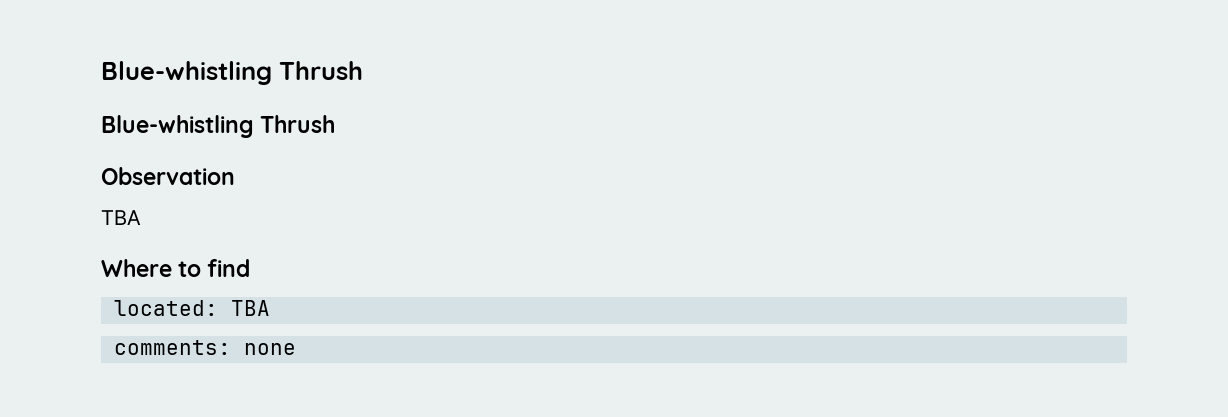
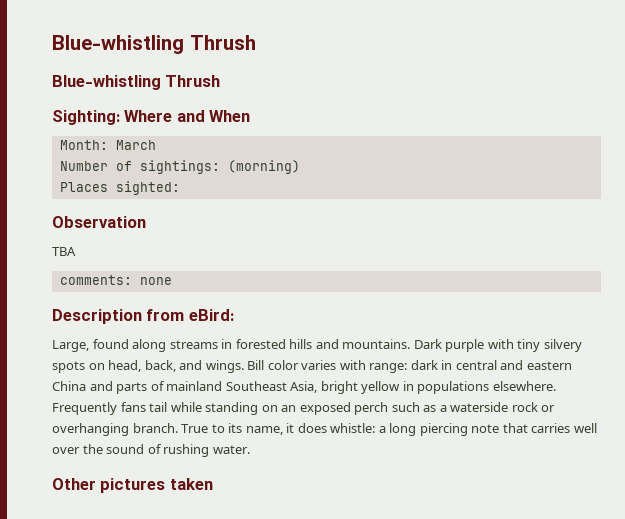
+ Sighting: Where and When
+ Month: March
+ Number of sightings: (morning)
+ Places sighted:
  Observation
  TBA
- Where to find
- located: TBA
  comments: none
+ Description from eBird:
+ Large, found along streams in forested hills and mountains. Dark purple with tiny silvery spots on head, back, and wings. Bill color varies with range: dark in central and eastern China and parts of mainland Southeast Asia, bright yellow in populations elsewhere. Frequently fans tail while standing on an exposed perch such as a waterside rock or overhanging branch. True to its name, it does whistle: a long piercing note that carries well over the sound of rushing water.
+ Other pictures taken

